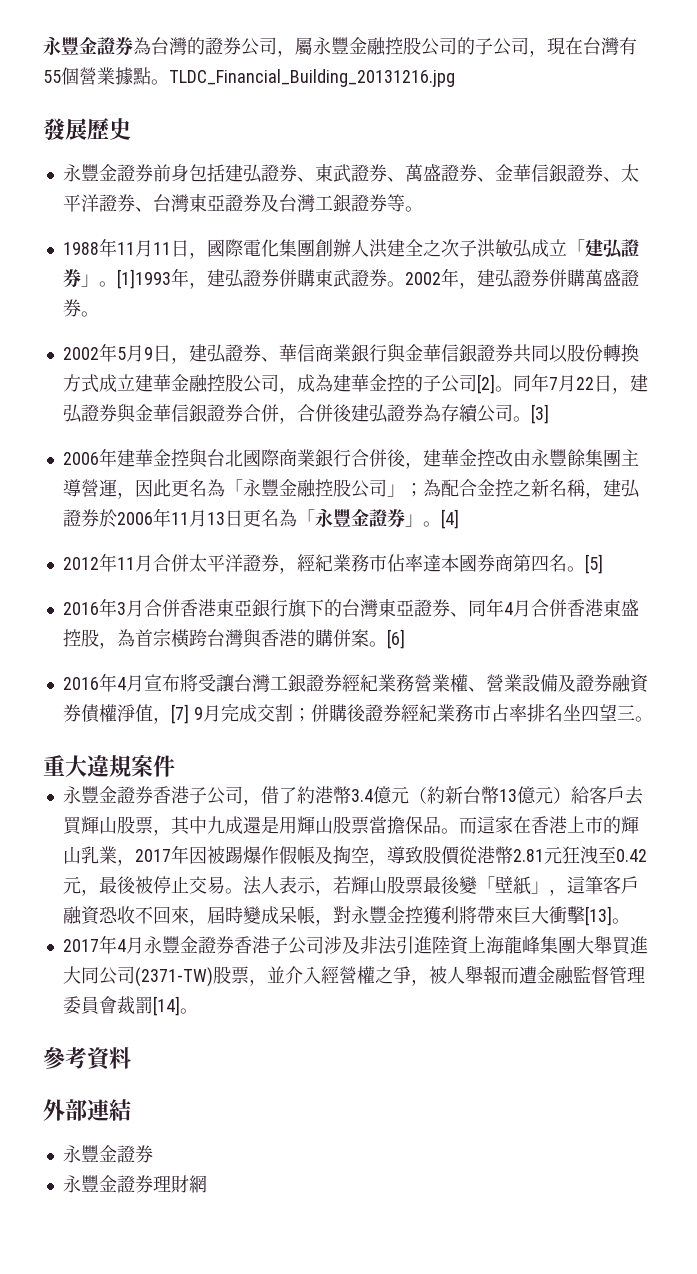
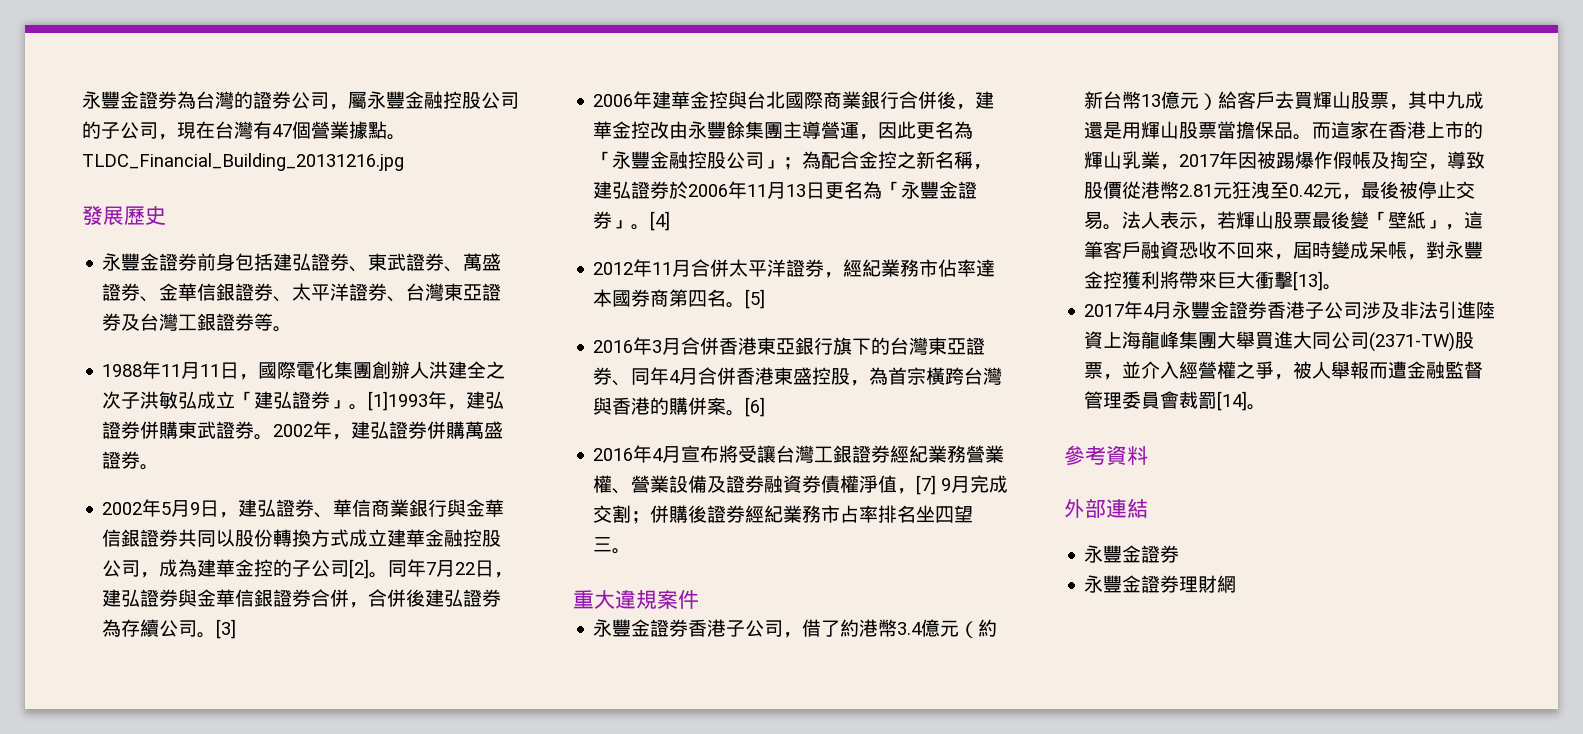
- 永豐金證券為台灣的證券公司，屬永豐金融控股公司的子公司，現在台灣有55個營業據點。
+ 永豐金證券為台灣的證券公司，屬永豐金融控股公司的子公司，現在台灣有47個營業據點。

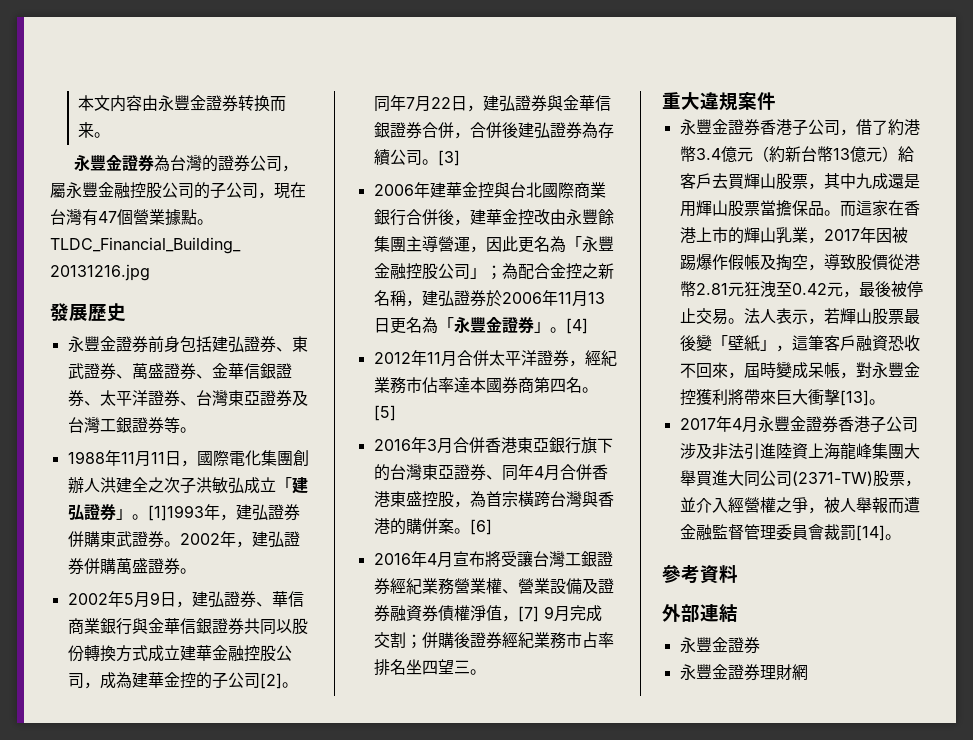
+ 本文内容由永豐金證券转换而来。

